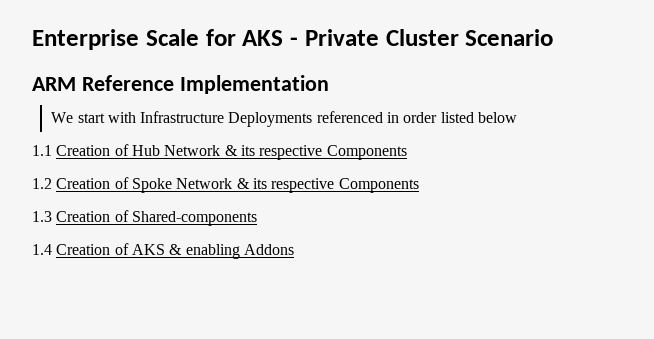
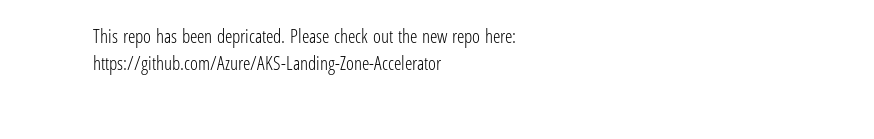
- Enterprise Scale for AKS - Private Cluster Scenario
- ARM Reference Implementation
- We start with Infrastructure Deployments referenced in order listed below
- 1.1 Creation of Hub Network & its respective Components
- 1.2 Creation of Spoke Network & its respective Components
- 1.3 Creation of Shared-components
- 1.4 Creation of AKS & enabling Addons
+ This repo has been depricated. Please check out the new repo here: https://github.com/Azure/AKS-Landing-Zone-Accelerator

